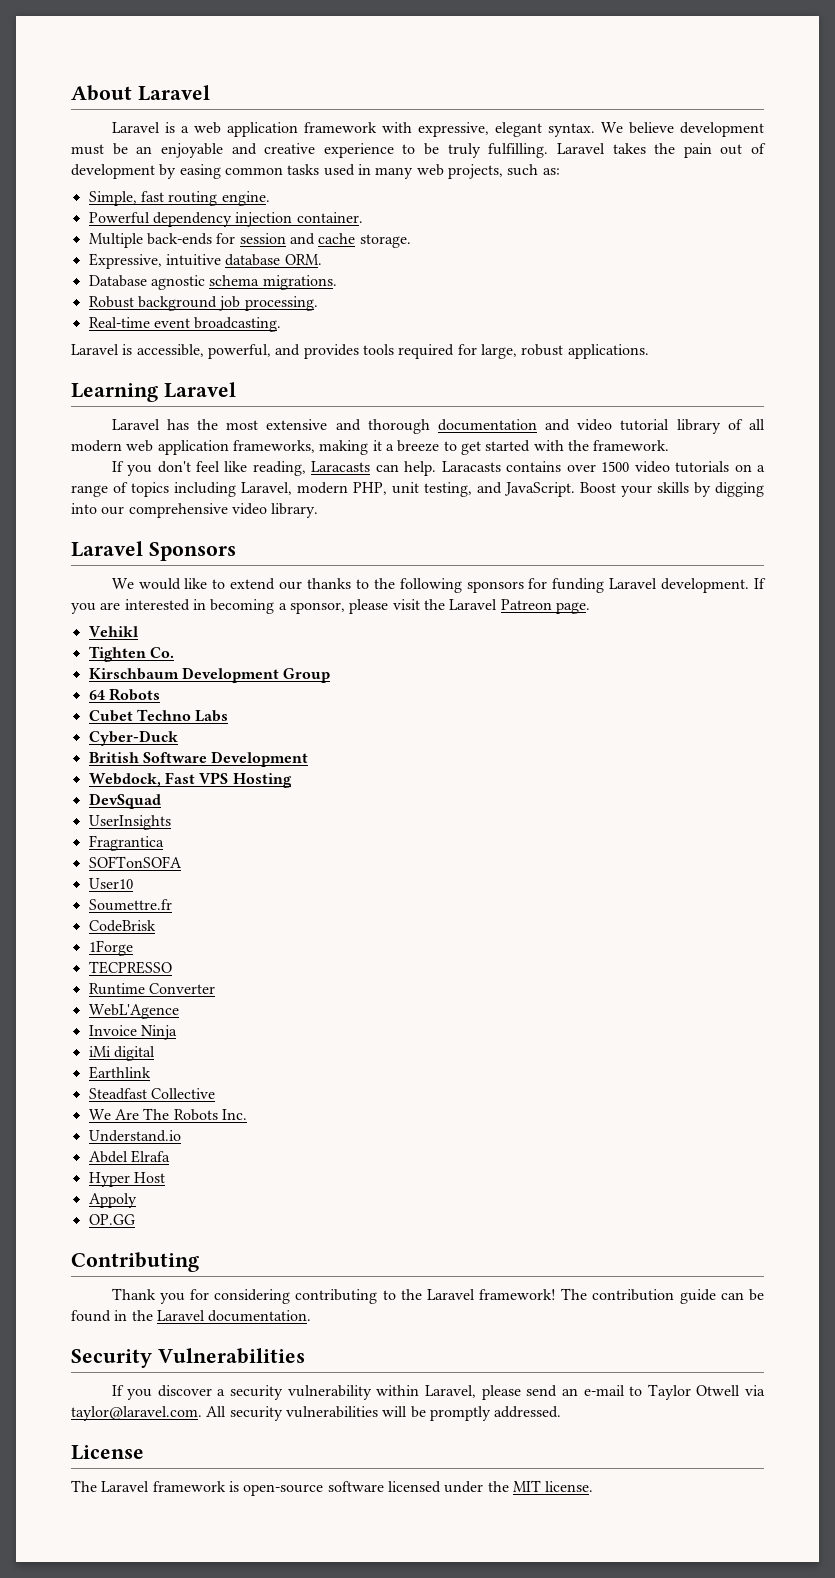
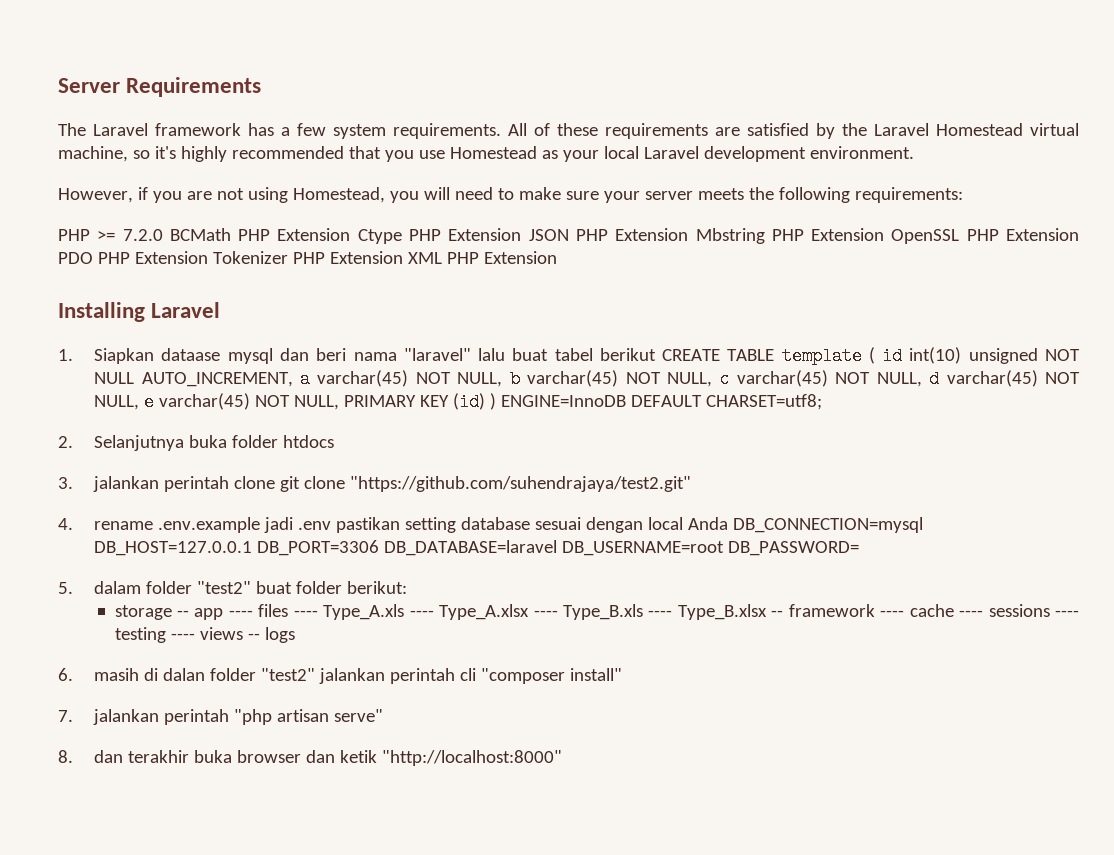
- About Laravel
- Laravel is a web application framework with expressive, elegant syntax. We believe development must be an enjoyable and creative experience to be truly fulfilling. Laravel takes the pain out of development by easing common tasks used in many web projects, such as:
- Simple, fast routing engine.
- Powerful dependency injection container.
- Multiple back-ends for session and cache storage.
- Expressive, intuitive database ORM.
- Database agnostic schema migrations.
- Robust background job processing.
- Real-time event broadcasting.
- Laravel is accessible, powerful, and provides tools required for large, robust applications.
- Learning Laravel
- Laravel has the most extensive and thorough documentation and video tutorial library of all modern web application frameworks, making it a breeze to get started with the framework.
- If you don't feel like reading, Laracasts can help. Laracasts contains over 1500 video tutorials on a range of topics including Laravel, modern PHP, unit testing, and JavaScript. Boost your skills by digging into our comprehensive video library.
- Laravel Sponsors
- We would like to extend our thanks to the following sponsors for funding Laravel development. If you are interested in becoming a sponsor, please visit the Laravel Patreon page.
- Vehikl
- Tighten Co.
- Kirschbaum Development Group
- 64 Robots
- Cubet Techno Labs
- Cyber-Duck
- British Software Development
- Webdock, Fast VPS Hosting
- DevSquad
- UserInsights
- Fragrantica
- SOFTonSOFA
- User10
- Soumettre.fr
- CodeBrisk
- 1Forge
- TECPRESSO
- Runtime Converter
- WebL'Agence
- Invoice Ninja
- iMi digital
- Earthlink
- Steadfast Collective
- We Are The Robots Inc.
- Understand.io
- Abdel Elrafa
- Hyper Host
- Appoly
- OP.GG
- Contributing
- Thank you for considering contributing to the Laravel framework! The contribution guide can be found in the Laravel documentation.
- Security Vulnerabilities
- If you discover a security vulnerability within Laravel, please send an e-mail to Taylor Otwell via taylor@laravel.com. All security vulnerabilities will be promptly addressed.
- License
- The Laravel framework is open-source software licensed under the MIT license.
+ Server Requirements
+ The Laravel framework has a few system requirements. All of these requirements are satisfied by the Laravel Homestead virtual machine, so it's highly recommended that you use Homestead as your local Laravel development environment.
+ However, if you are not using Homestead, you will need to make sure your server meets the following requirements:
+ PHP >= 7.2.0 BCMath PHP Extension Ctype PHP Extension JSON PHP Extension Mbstring PHP Extension OpenSSL PHP Extension PDO PHP Extension Tokenizer PHP Extension XML PHP Extension
+ Installing Laravel
+ 1. Siapkan dataase mysql dan beri nama "laravel" lalu buat tabel berikut CREATE TABLE template ( id int(10) unsigned NOT NULL AUTO_INCREMENT, a varchar(45) NOT NULL, b varchar(45) NOT NULL, c varchar(45) NOT NULL, d varchar(45) NOT NULL, e varchar(45) NOT NULL, PRIMARY KEY (id) ) ENGINE=InnoDB DEFAULT CHARSET=utf8;
+ 2. Selanjutnya buka folder htdocs
+ 3. jalankan perintah clone git clone "https://github.com/suhendrajaya/test2.git"
+ 4. rename .env.example jadi .env pastikan setting database sesuai dengan local Anda DB_CONNECTION=mysql DB_HOST=127.0.0.1 DB_PORT=3306 DB_DATABASE=laravel DB_USERNAME=root DB_PASSWORD=
+ 5. dalam folder "test2" buat folder berikut:
+ storage -- app ---- files ---- Type_A.xls ---- Type_A.xlsx ---- Type_B.xls ---- Type_B.xlsx -- framework ---- cache ---- sessions ---- testing ---- views -- logs
+ 6. masih di dalan folder "test2" jalankan perintah cli "composer install"
+ 7. jalankan perintah "php artisan serve"
+ 8. dan terakhir buka browser dan ketik "http://localhost:8000"

